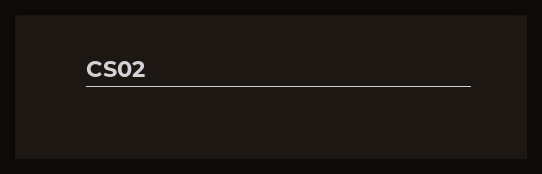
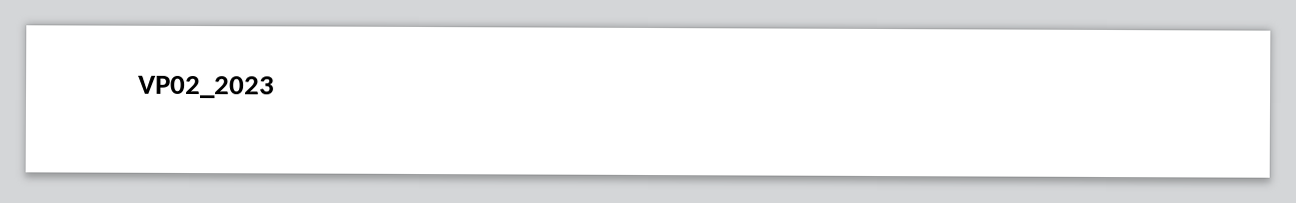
- CS02
+ VP02_2023

